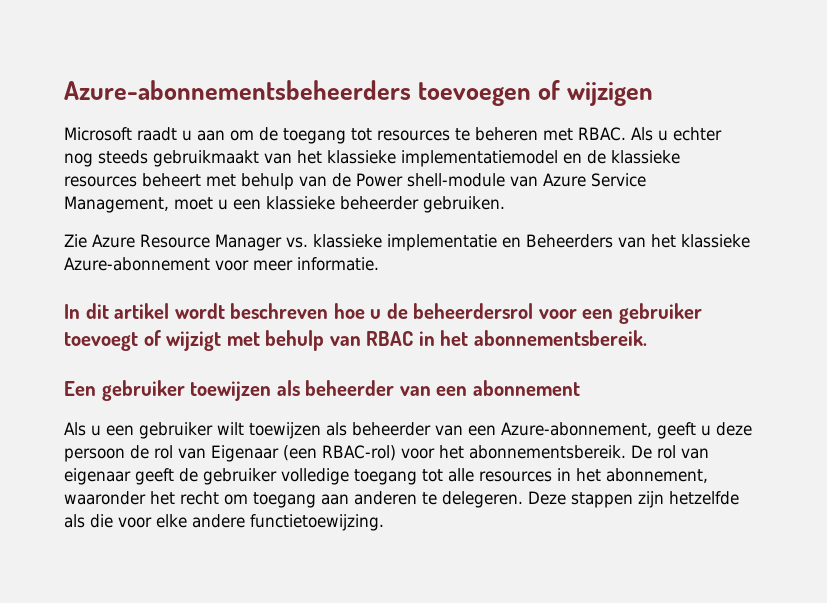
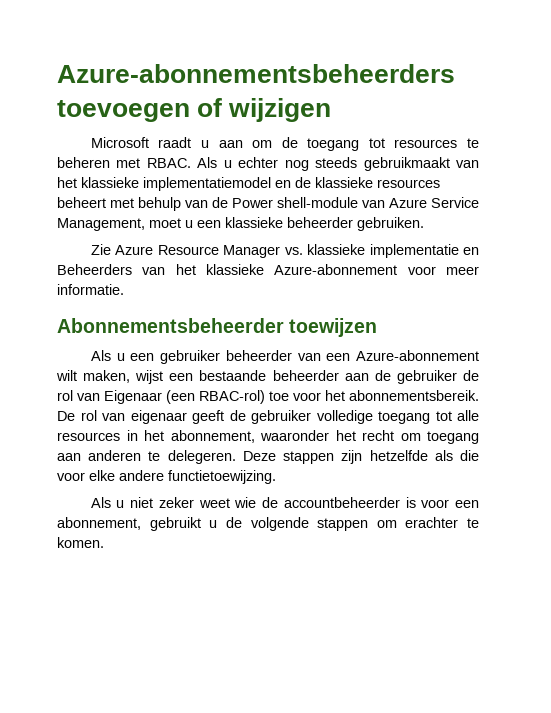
- In dit artikel wordt beschreven hoe u de beheerdersrol voor een gebruiker toevoegt of wijzigt met behulp van RBAC in het abonnementsbereik.
- Een gebruiker toewijzen als beheerder van een abonnement
- Als u een gebruiker wilt toewijzen als beheerder van een Azure-abonnement, geeft u deze persoon de rol van Eigenaar (een RBAC-rol) voor het abonnementsbereik.
+ Abonnementsbeheerder toewijzen
+ Als u een gebruiker beheerder van een Azure-abonnement wilt maken, wijst een bestaande beheerder aan de gebruiker de rol van Eigenaar (een RBAC-rol) toe voor het abonnementsbereik.
+ Als u niet zeker weet wie de accountbeheerder is voor een abonnement, gebruikt u de volgende stappen om erachter te komen.

